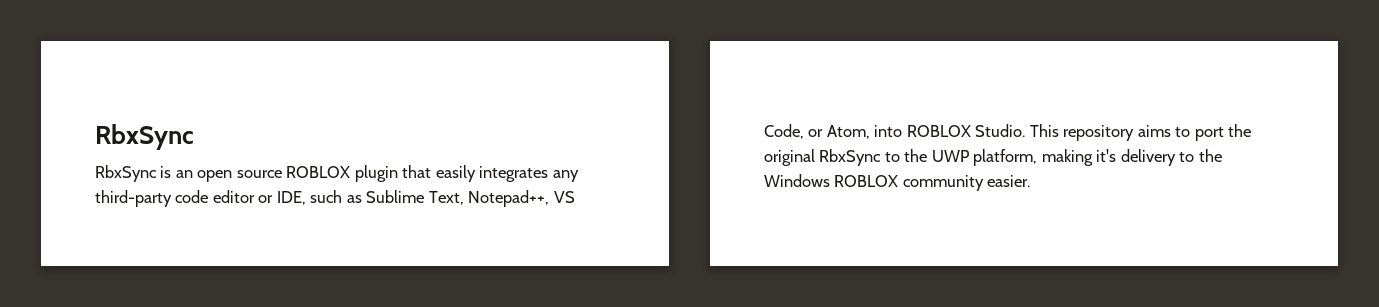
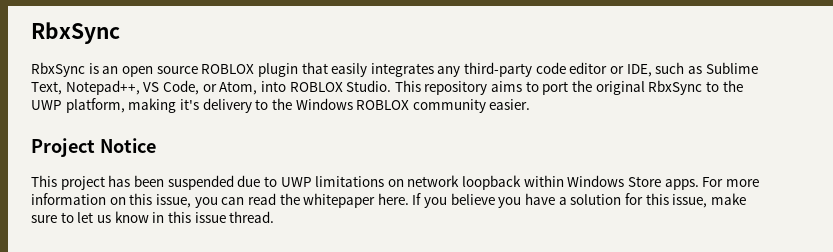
+ Project Notice
+ This project has been suspended due to UWP limitations on network loopback within Windows Store apps. For more information on this issue, you can read the whitepaper here. If you believe you have a solution for this issue, make sure to let us know in this issue thread.

